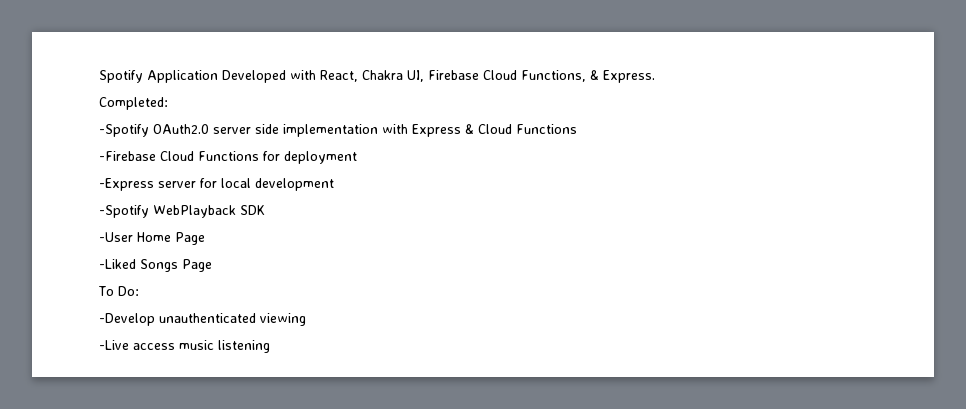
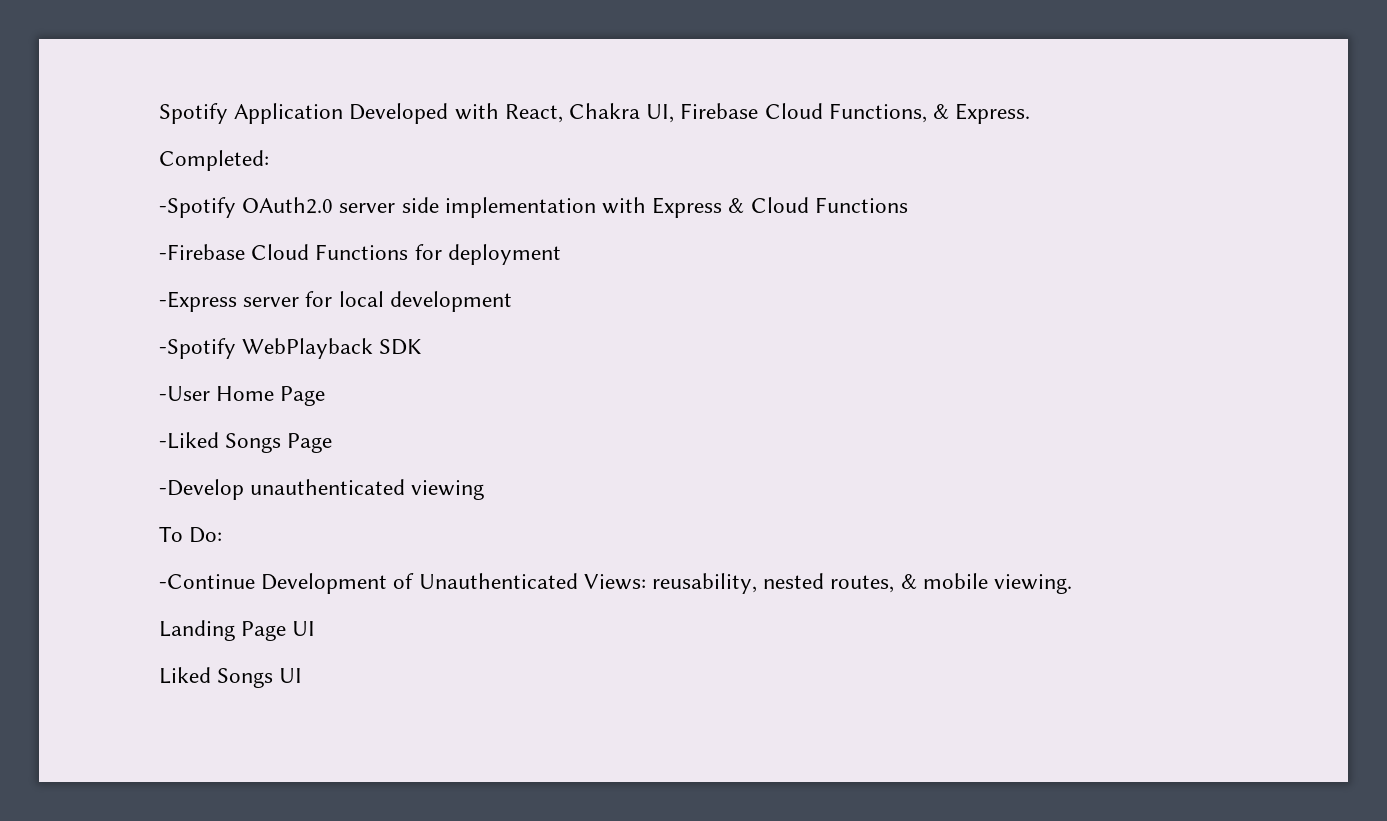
- To Do:
- -Live access music listening
+ To Do:
+ -Continue Development of Unauthenticated Views: reusability, nested routes, & mobile viewing.
+ Landing Page UI
+ Liked Songs UI

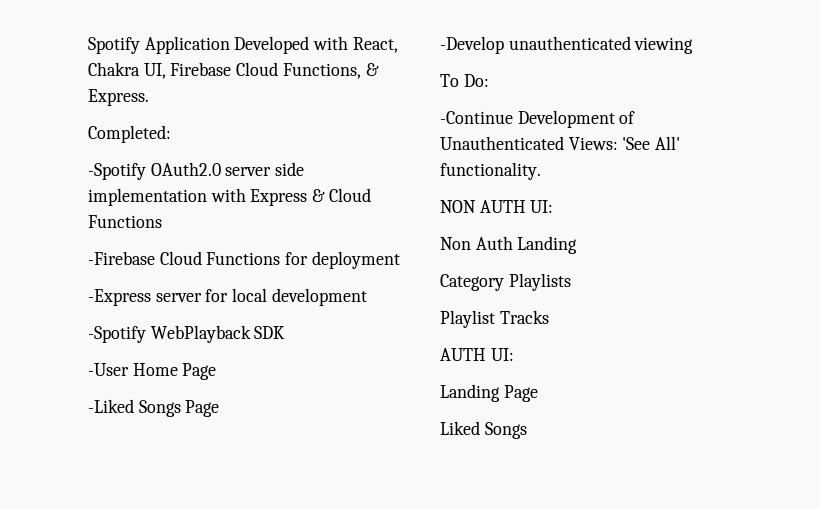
- -Continue Development of Unauthenticated Views: reusability, nested routes, & mobile viewing.
+ -Continue Development of Unauthenticated Views: 'See All' functionality.
+ NON AUTH UI:
+ Non Auth Landing
+ Category Playlists
+ Playlist Tracks
+ AUTH UI:
- Landing Page UI
+ Landing Page
- Liked Songs UI
+ Liked Songs

